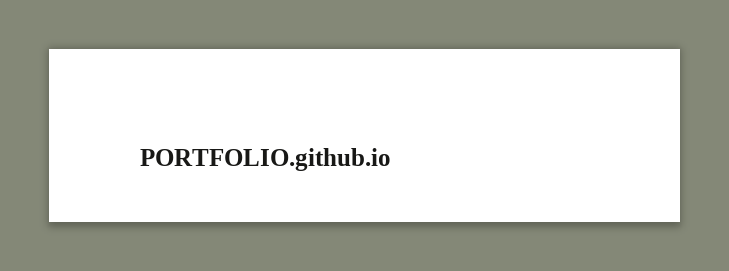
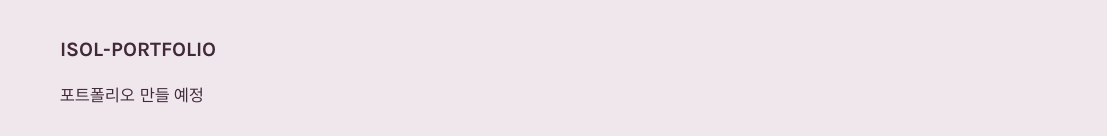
- PORTFOLIO.github.io
+ ISOL-PORTFOLIO
+ 포트폴리오 만들 예정

